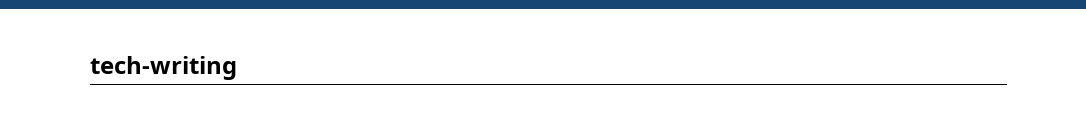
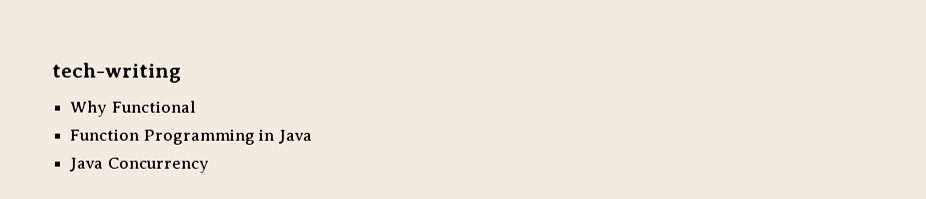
+ Why Functional
+ Function Programming in Java
+ Java Concurrency

